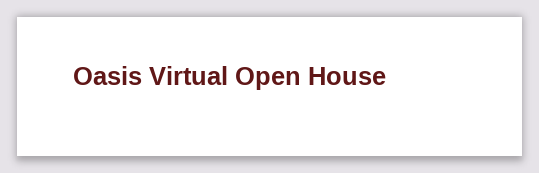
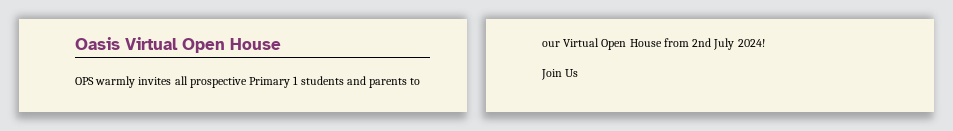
+ OPS warmly invites all prospective Primary 1 students and parents to our Virtual Open House from 2nd July 2024!
+ Join Us

